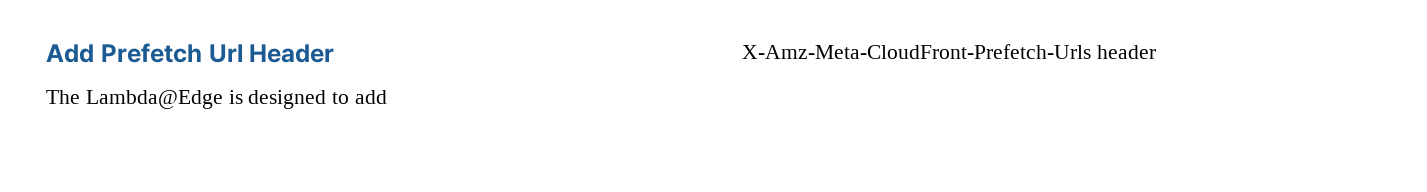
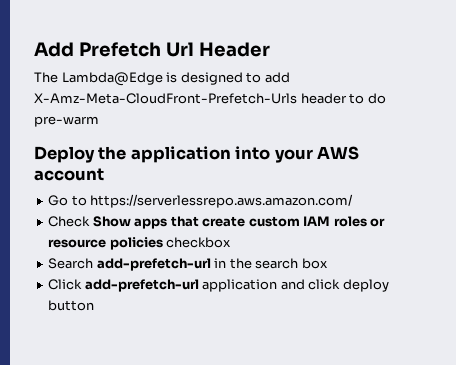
- The Lambda@Edge is designed to add X-Amz-Meta-CloudFront-Prefetch-Urls header
+ The Lambda@Edge is designed to add X-Amz-Meta-CloudFront-Prefetch-Urls header to do pre-warm
+ Deploy the application into your AWS account
+ Go to https://serverlessrepo.aws.amazon.com/
+ Check Show apps that create custom IAM roles or resource policies checkbox
+ Search add-prefetch-url in the search box
+ Click add-prefetch-url application and click deploy button

